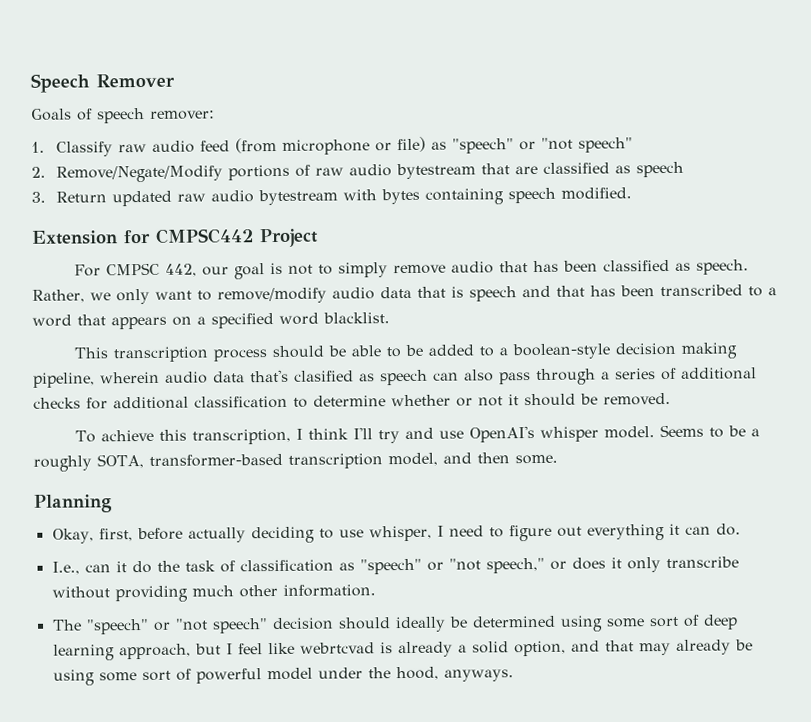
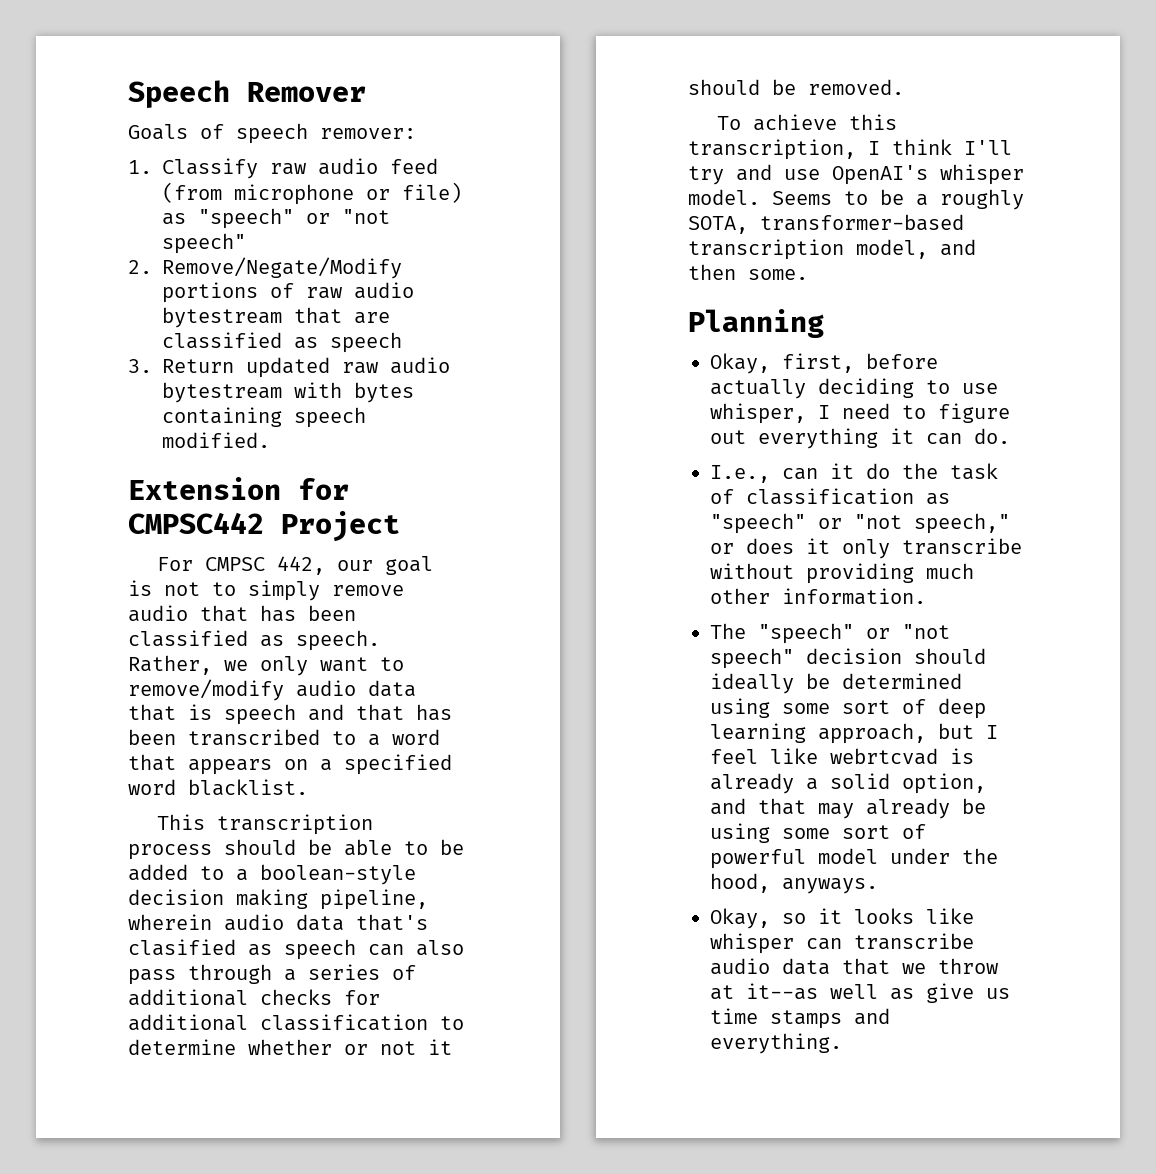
+ Okay, so it looks like whisper can transcribe audio data that we throw at it--as well as give us time stamps and everything.

